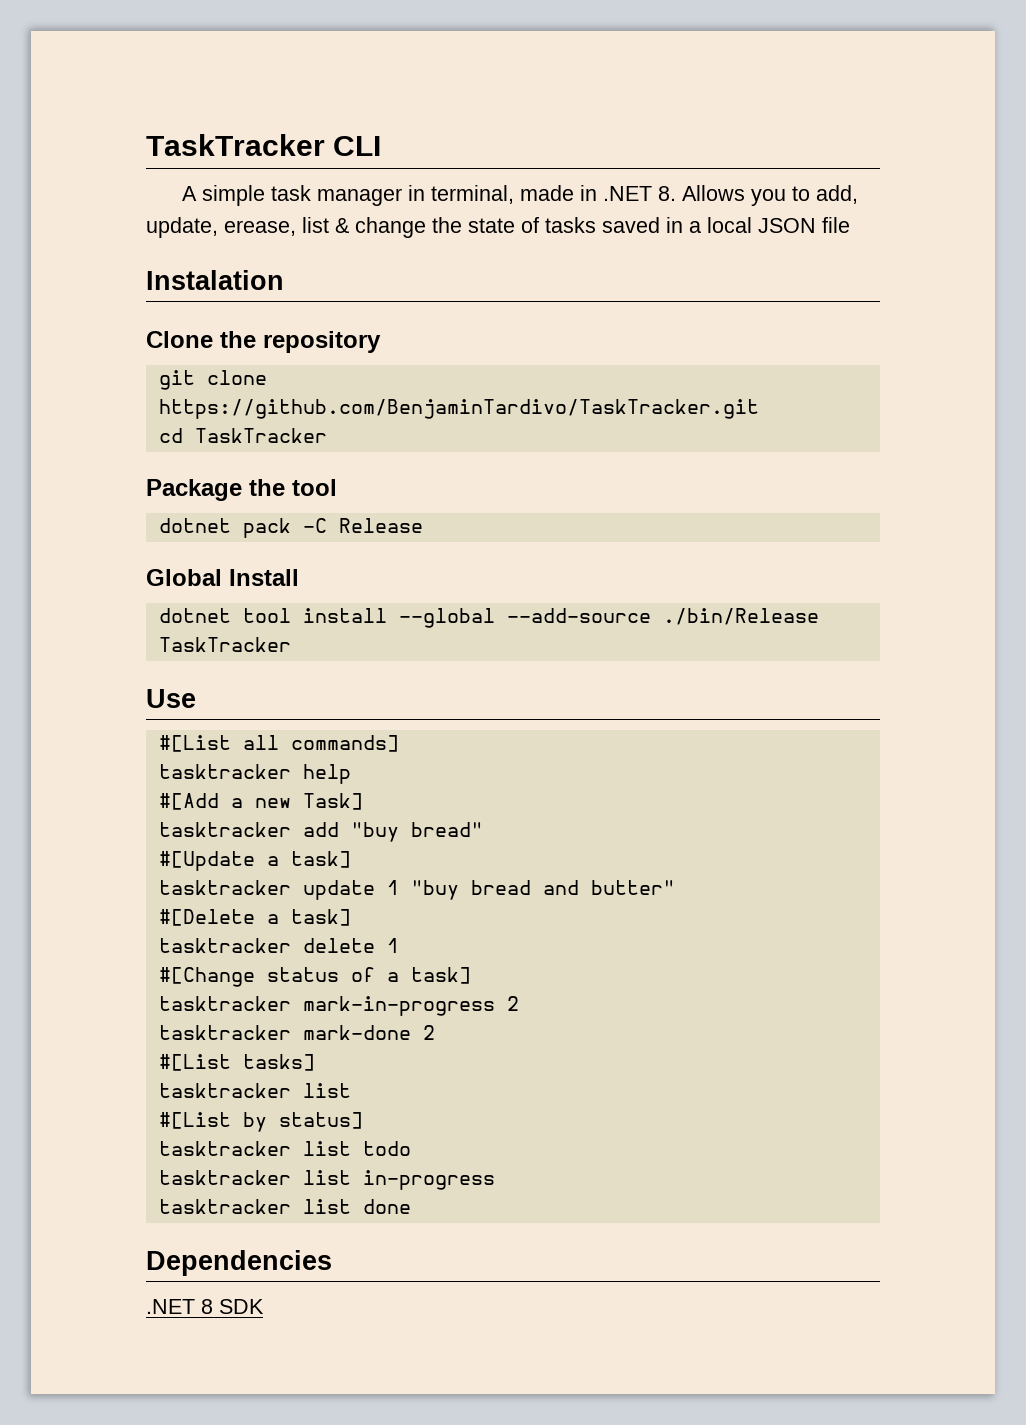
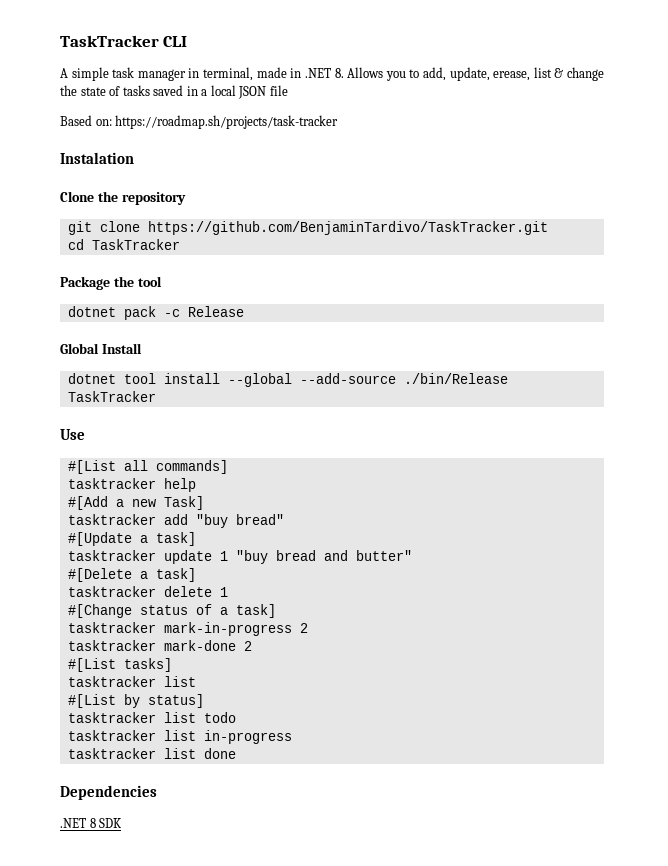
+ Based on: https://roadmap.sh/projects/task-tracker
- dotnet pack -C Release
+ dotnet pack -c Release

